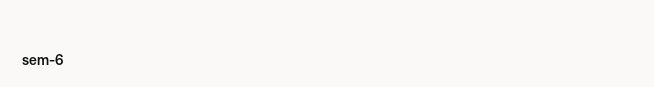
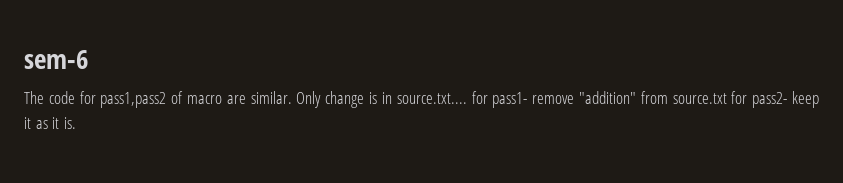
+ The code for pass1,pass2 of macro are similar. Only change is in source.txt.... for pass1- remove "addition" from source.txt for pass2- keep it as it is.

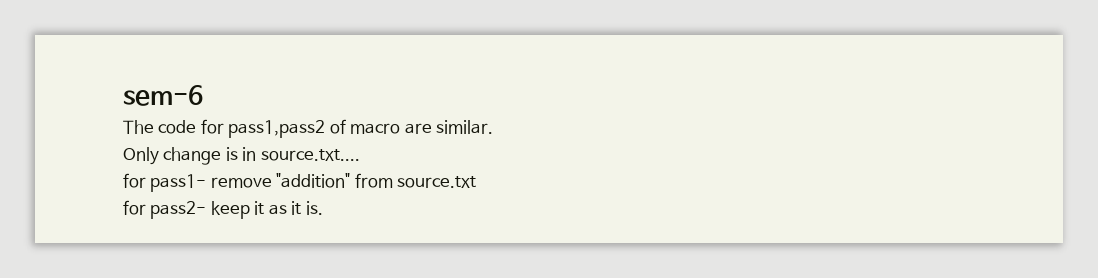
- The code for pass1,pass2 of macro are similar. Only change is in source.txt.... for pass1- remove "addition" from source.txt for pass2- keep it as it is.
+ The code for pass1,pass2 of macro are similar.
+ Only change is in source.txt....
+ for pass1- remove "addition" from source.txt
+ for pass2- keep it as it is.

